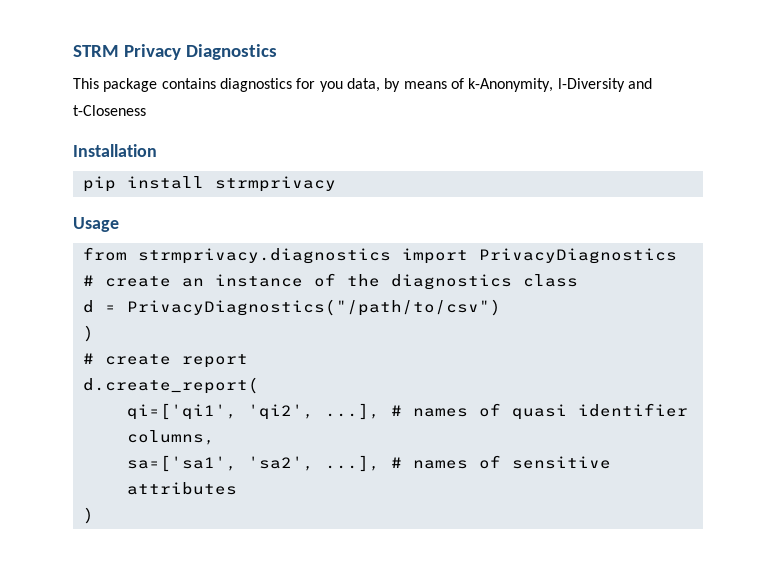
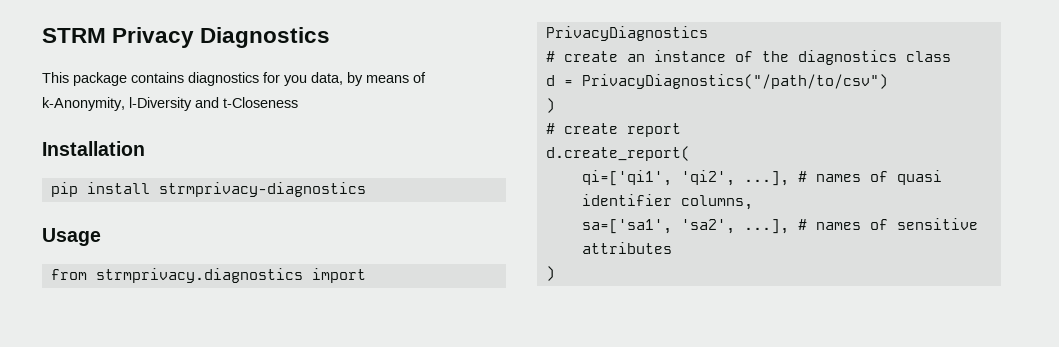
- pip install strmprivacy
+ pip install strmprivacy-diagnostics

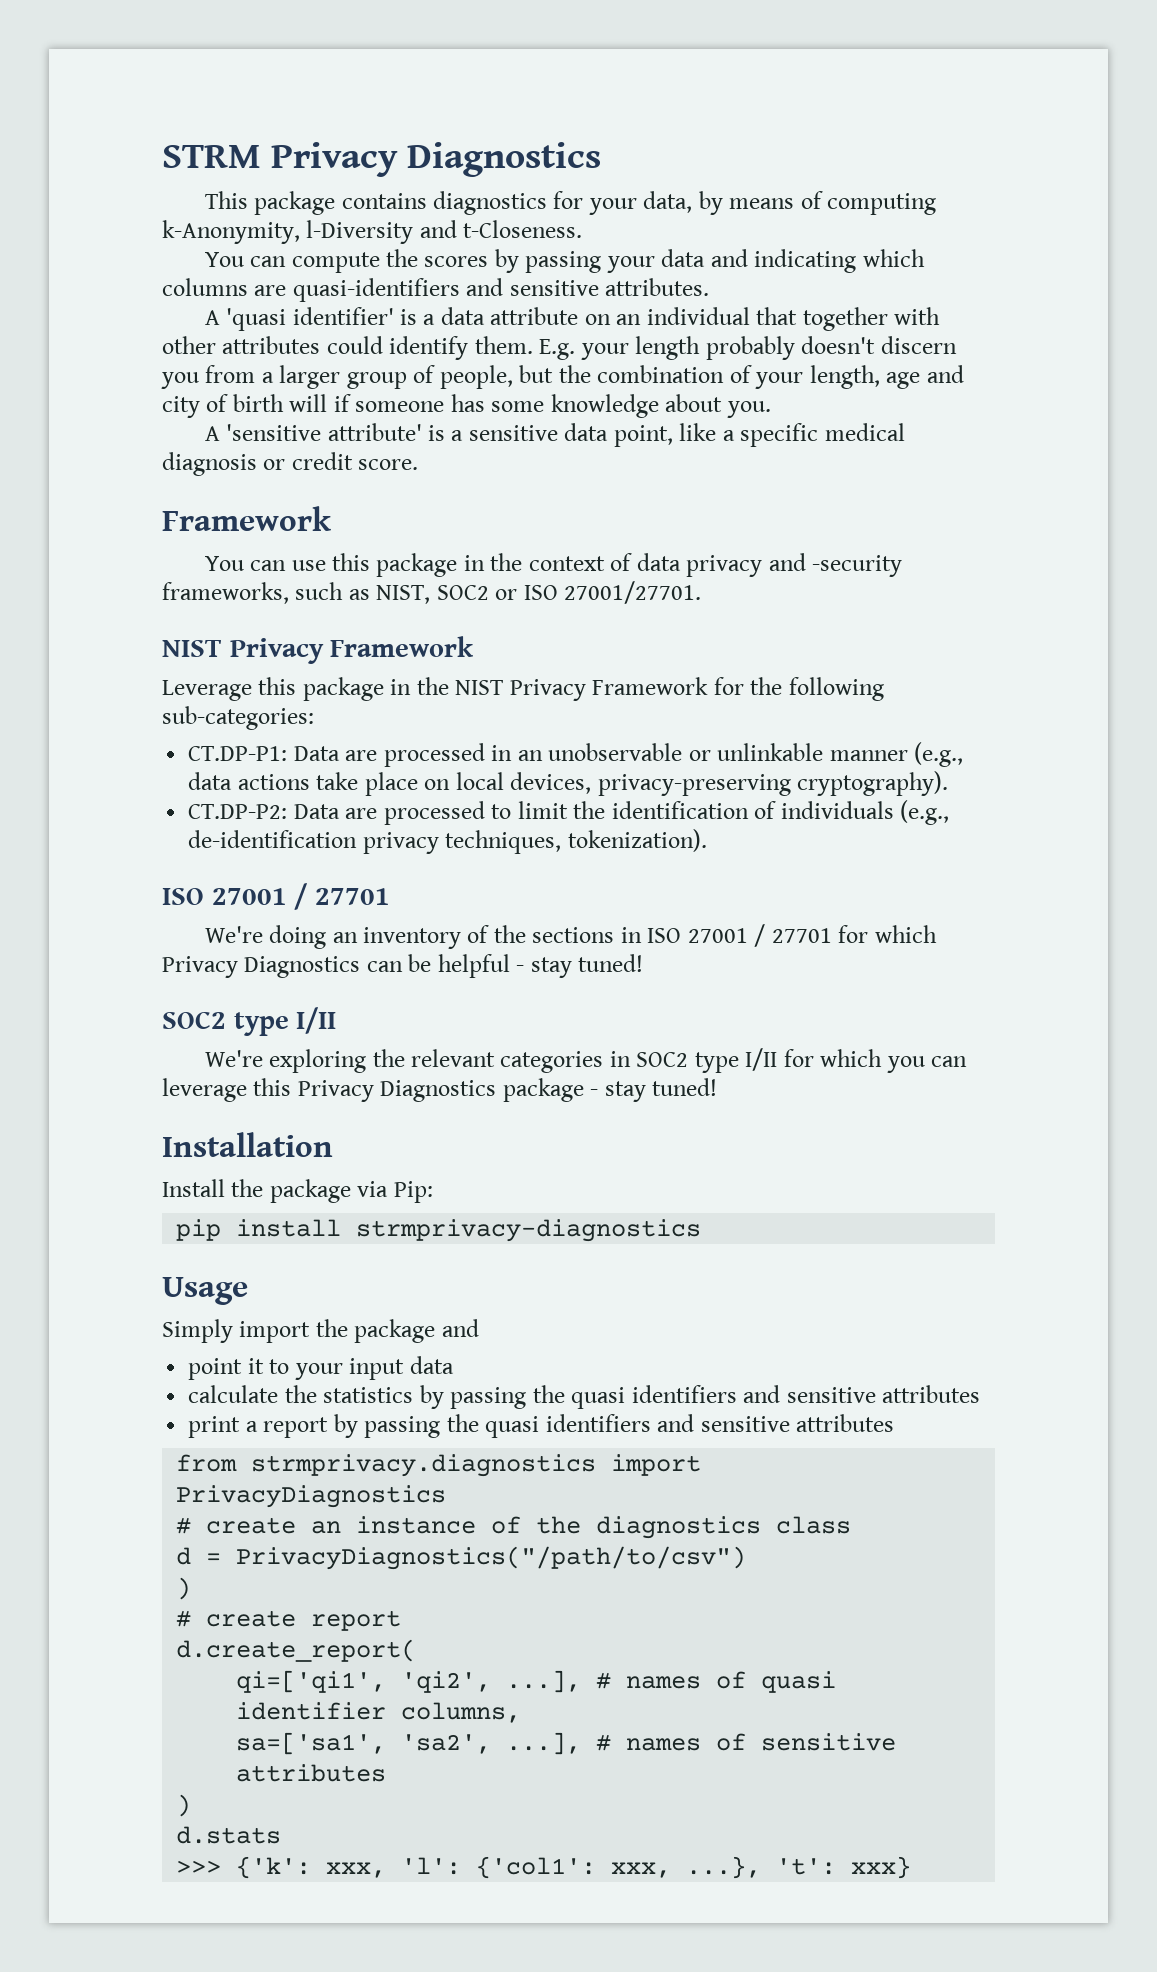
- This package contains diagnostics for you data, by means of k-Anonymity, l-Diversity and t-Closeness
+ This package contains diagnostics for your data, by means of computing k-Anonymity, l-Diversity and t-Closeness.
+ You can compute the scores by passing your data and indicating which columns are quasi-identifiers and sensitive attributes.
+ A 'quasi identifier' is a data attribute on an individual that together with other attributes could identify them. E.g. your length probably doesn't discern you from a larger group of people, but the combination of your length, age and city of birth will if someone has some knowledge about you.
+ A 'sensitive attribute' is a sensitive data point, like a specific medical diagnosis or credit score.
+ Framework
+ You can use this package in the context of data privacy and -security frameworks, such as NIST, SOC2 or ISO 27001/27701.
+ NIST Privacy Framework
+ Leverage this package in the NIST Privacy Framework for the following sub-categories:
+ CT.DP-P1: Data are processed in an unobservable or unlinkable manner (e.g., data actions take place on local devices, privacy-preserving cryptography).
+ CT.DP-P2: Data are processed to limit the identification of individuals (e.g., de-identification privacy techniques, tokenization).
+ ISO 27001 / 27701
+ We're doing an inventory of the sections in ISO 27001 / 27701 for which Privacy Diagnostics can be helpful - stay tuned!
+ SOC2 type I/II
+ We're exploring the relevant categories in SOC2 type I/II for which you can leverage this Privacy Diagnostics package - stay tuned!
  Installation
+ Install the package via Pip:
  pip install strmprivacy-diagnostics
  Usage
+ Simply import the package and
+ point it to your input data
+ calculate the statistics by passing the quasi identifiers and sensitive attributes
+ print a report by passing the quasi identifiers and sensitive attributes
+ d.stats
+ >>> {'k': xxx, 'l': {'col1': xxx, ...}, 't': xxx}

